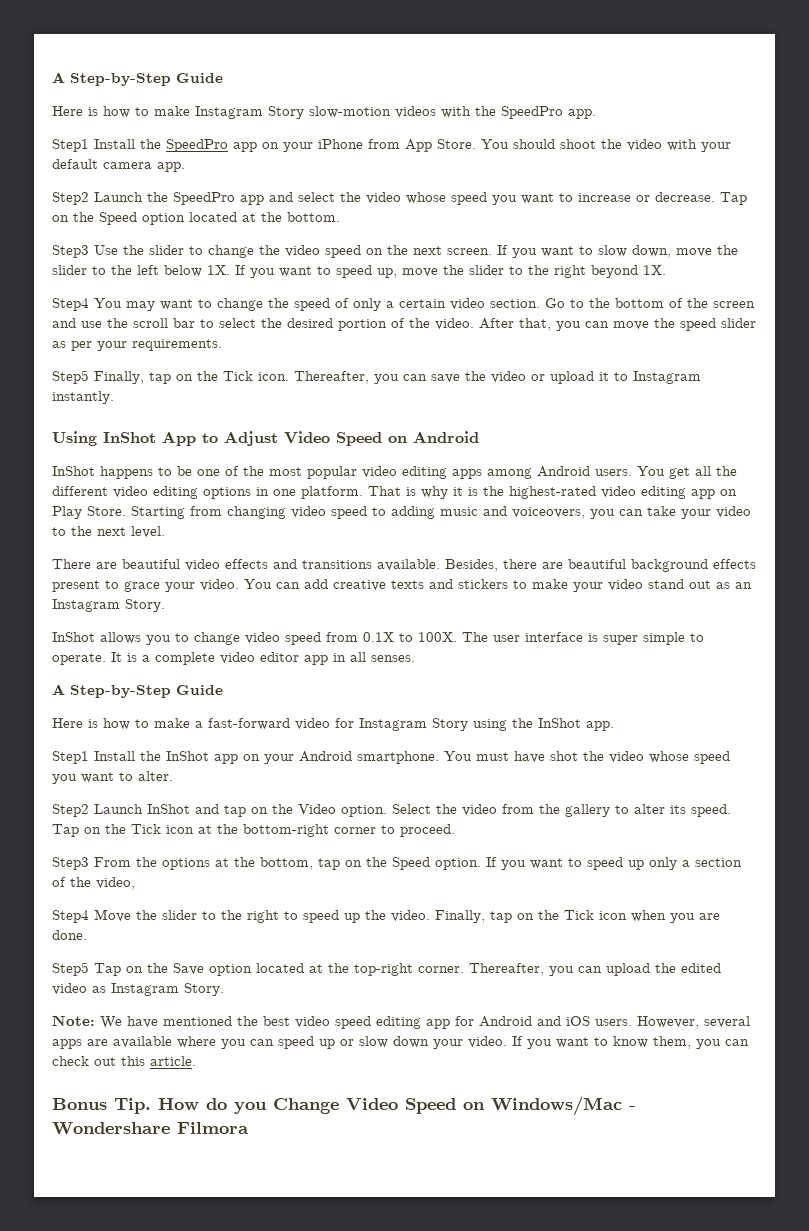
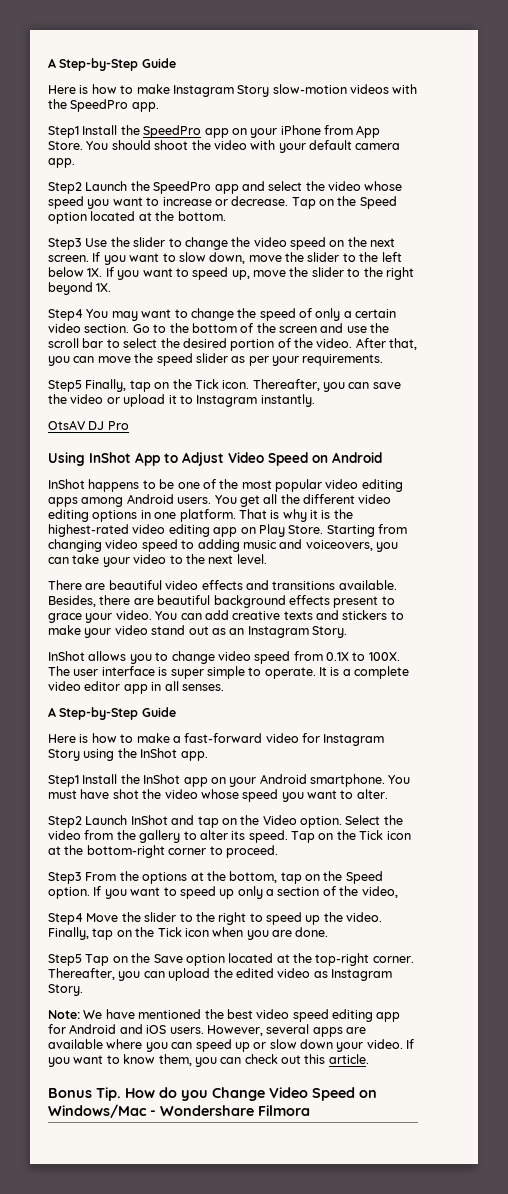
+ OtsAV DJ Pro

